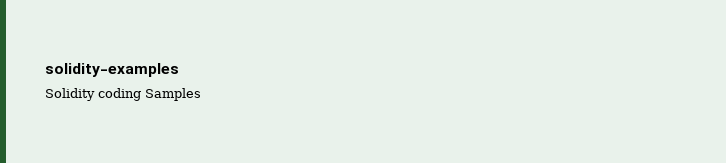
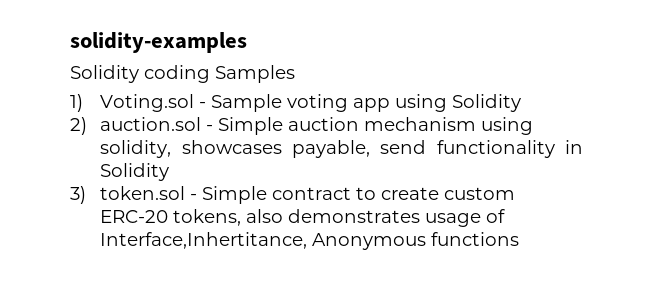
+ 1) Voting.sol - Sample voting app using Solidity
+ 2) auction.sol - Simple auction mechanism using solidity, showcases payable, send functionality in Solidity
+ 3) token.sol - Simple contract to create custom ERC-20 tokens, also demonstrates usage of Interface,Inhertitance, Anonymous functions

